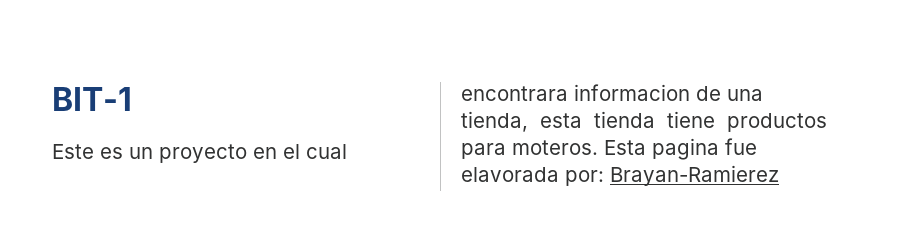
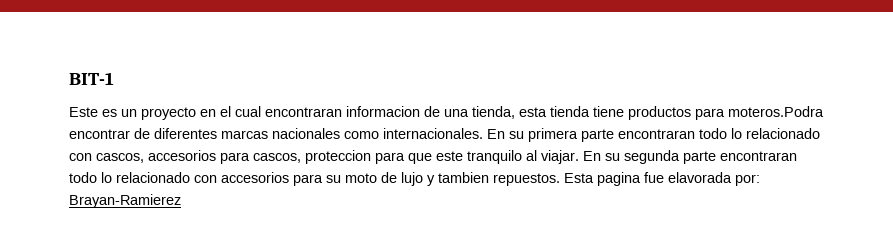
- Este es un proyecto en el cual encontrara informacion de una tienda, esta tienda tiene productos para moteros.
+ Este es un proyecto en el cual encontraran informacion de una tienda, esta tienda tiene productos para moteros.Podra encontrar de diferentes marcas nacionales como internacionales. En su primera parte encontraran todo lo relacionado con cascos, accesorios para cascos, proteccion para que este tranquilo al viajar. En su segunda parte encontraran todo lo relacionado con accesorios para su moto de lujo y tambien repuestos.

